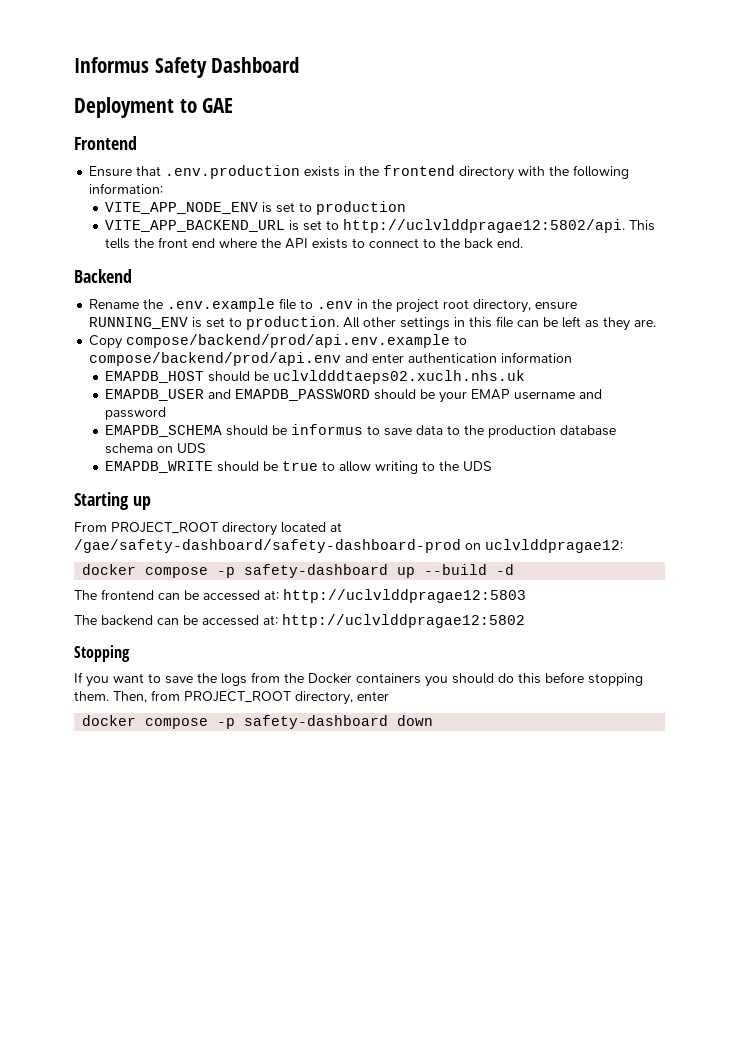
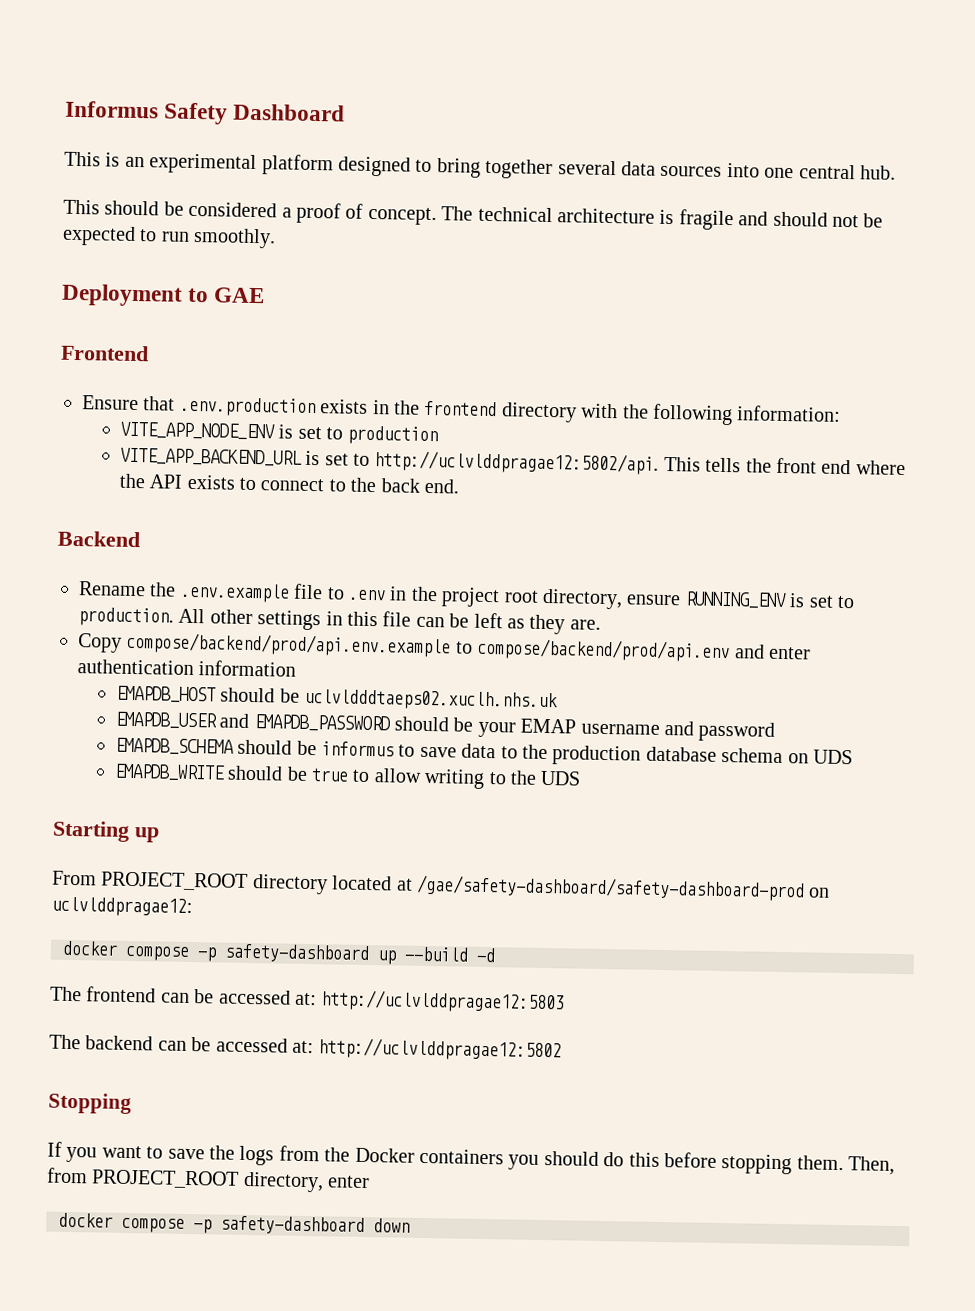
+ This is an experimental platform designed to bring together several data sources into one central hub.
+ This should be considered a proof of concept. The technical architecture is fragile and should not be expected to run smoothly.

